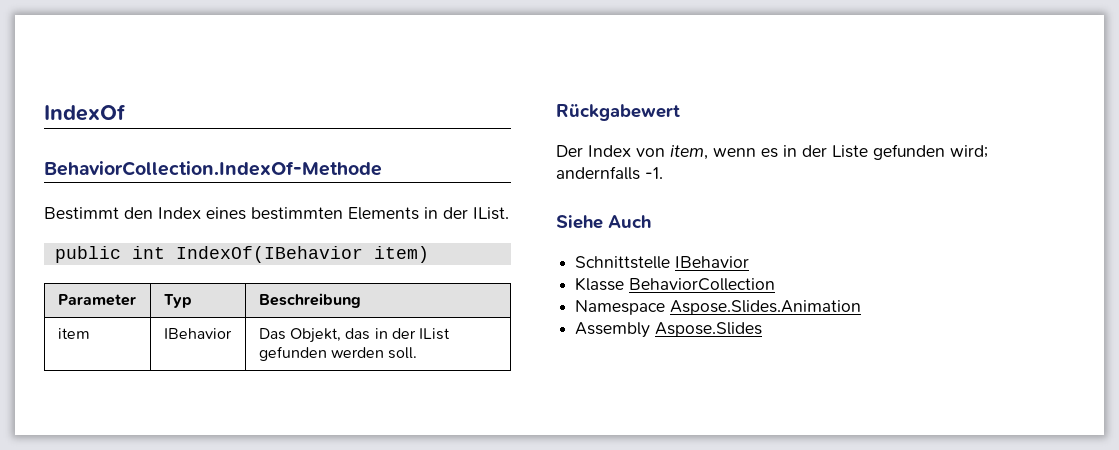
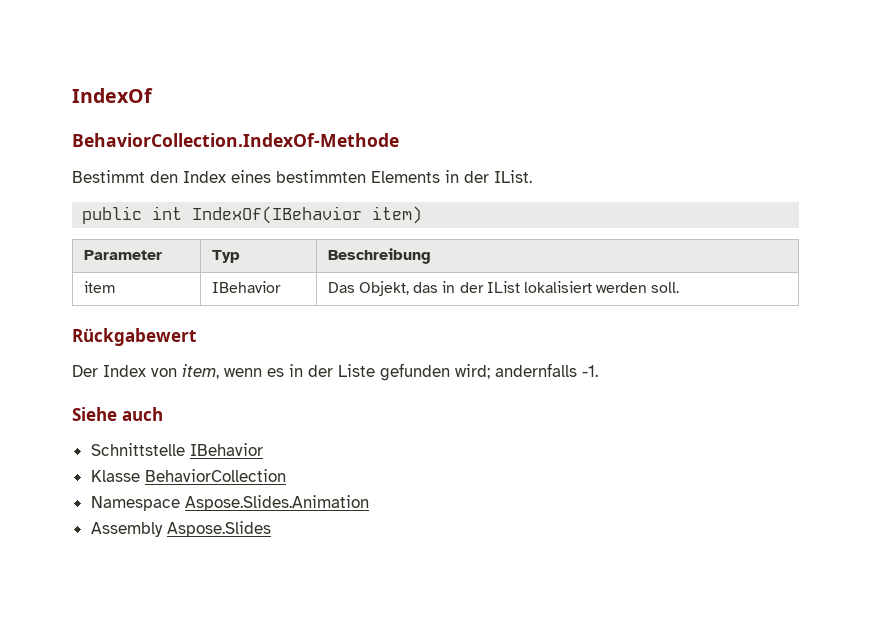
- item | IBehavior | Das Objekt, das in der IList gefunden werden soll.
+ item | IBehavior | Das Objekt, das in der IList lokalisiert werden soll.
- Siehe Auch
+ Siehe auch

